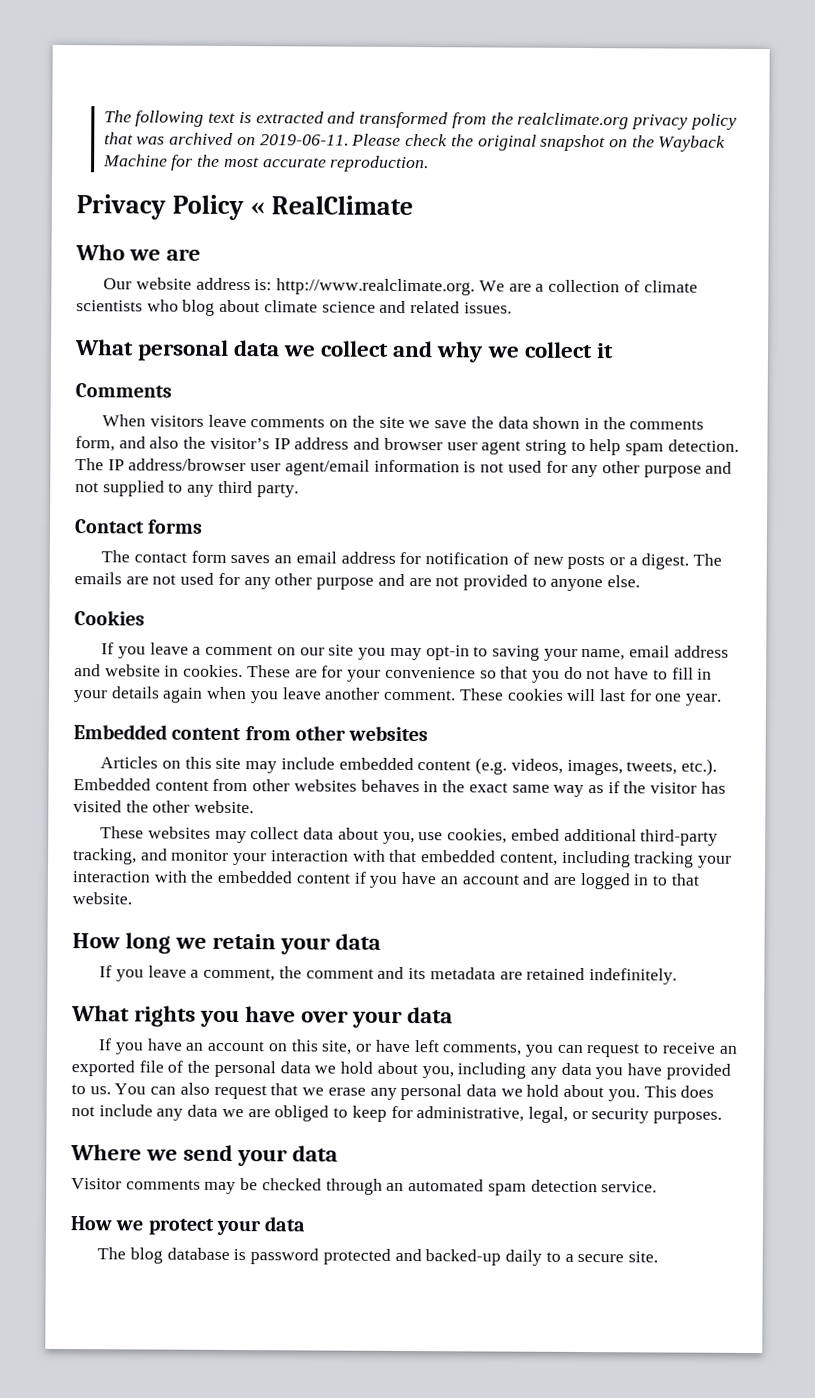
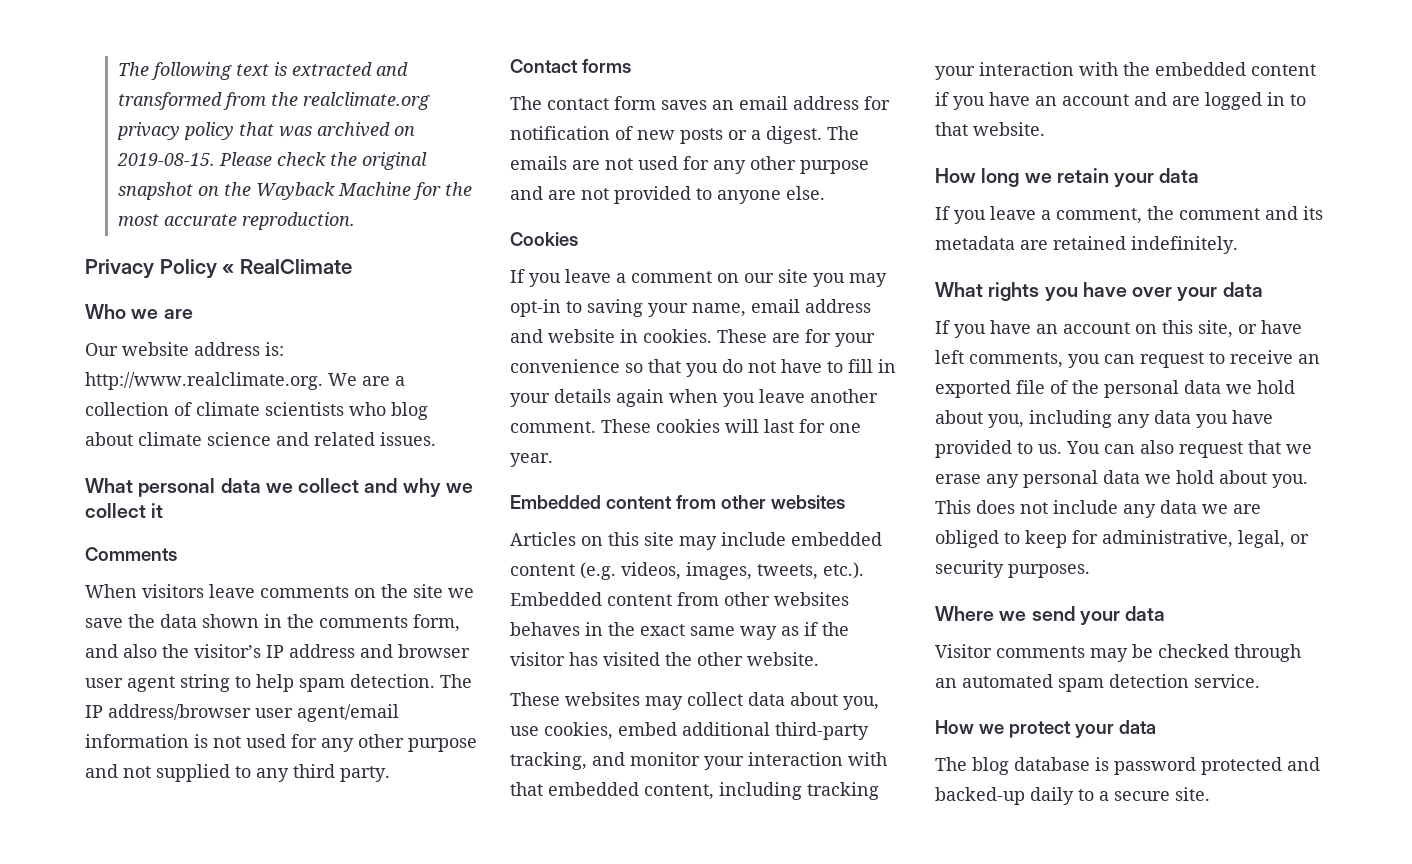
- The following text is extracted and transformed from the realclimate.org privacy policy that was archived on 2019-06-11.
+ The following text is extracted and transformed from the realclimate.org privacy policy that was archived on 2019-08-15.

